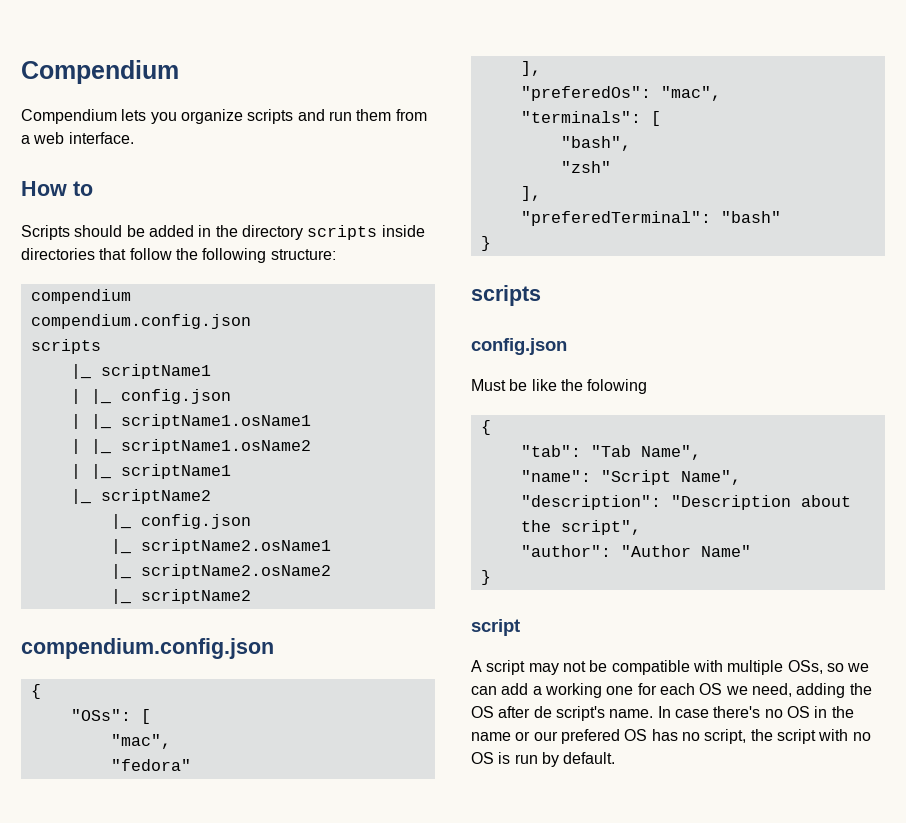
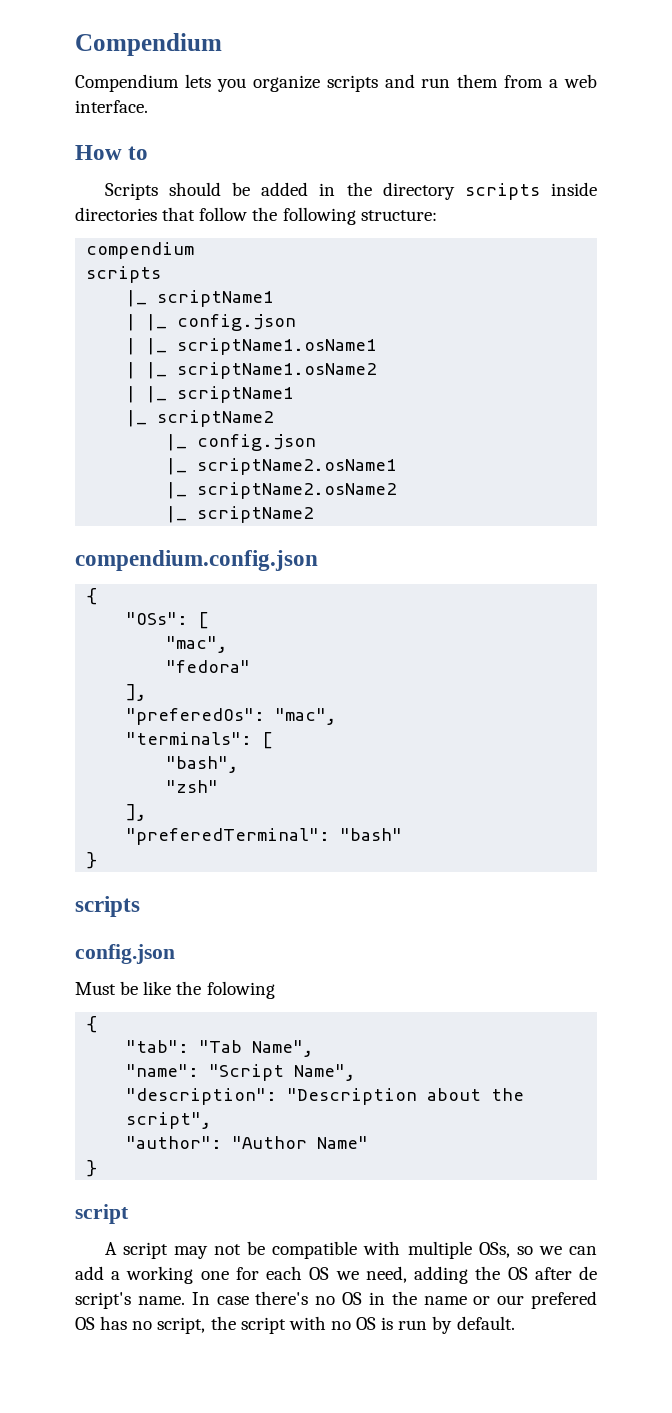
  compendium
- compendium.config.json

